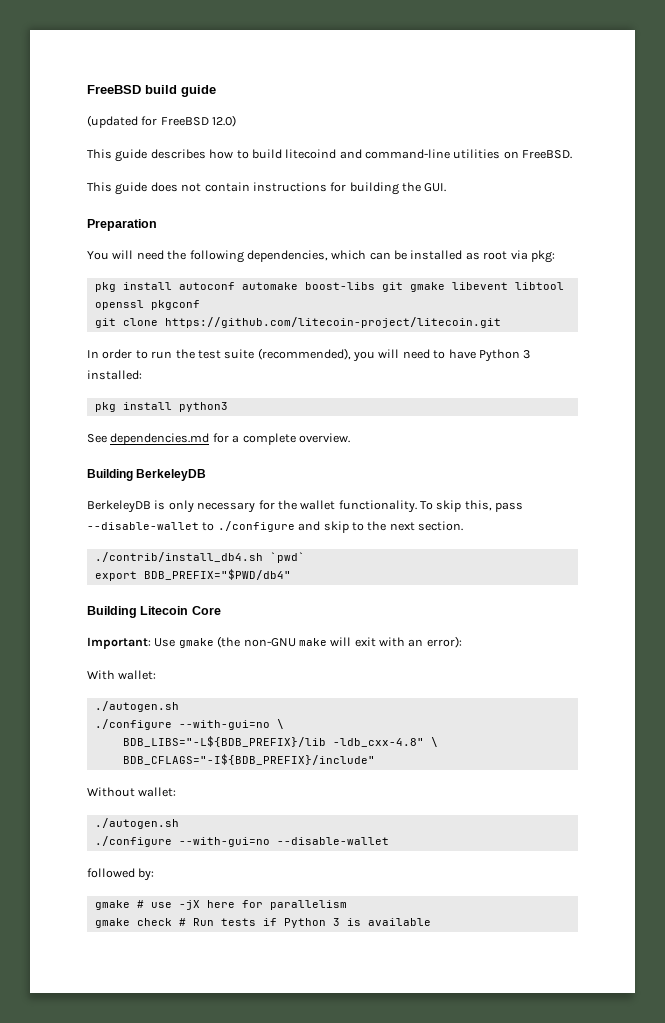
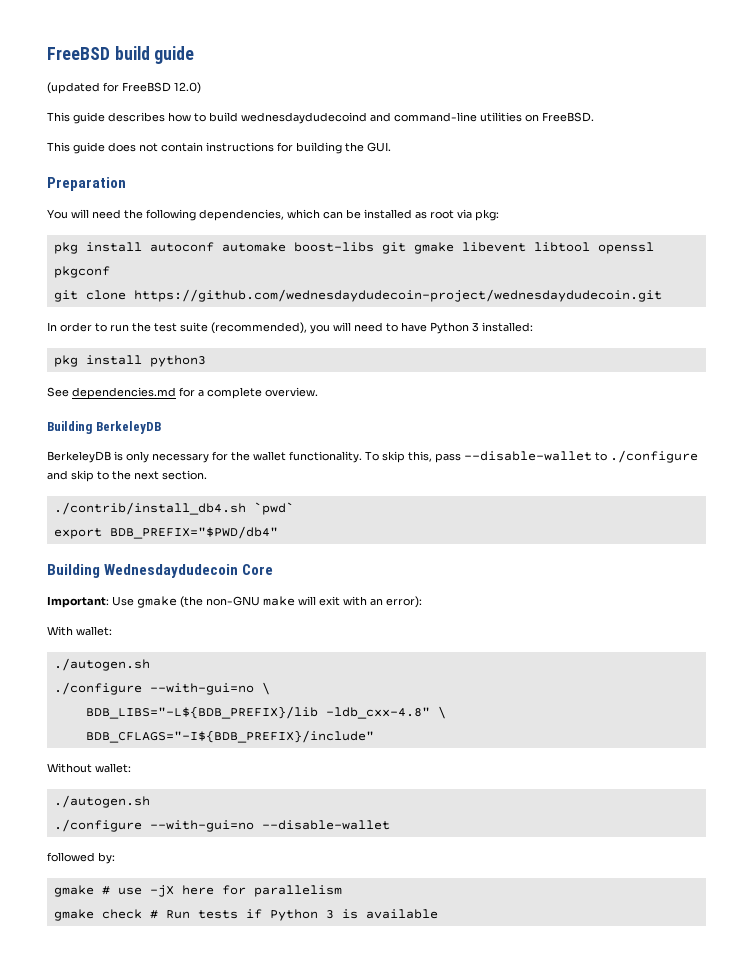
- This guide describes how to build litecoind and command-line utilities on FreeBSD.
+ This guide describes how to build wednesdaydudecoind and command-line utilities on FreeBSD.
- git clone https://github.com/litecoin-project/litecoin.git
+ git clone https://github.com/wednesdaydudecoin-project/wednesdaydudecoin.git
- Building Litecoin Core
+ Building Wednesdaydudecoin Core

